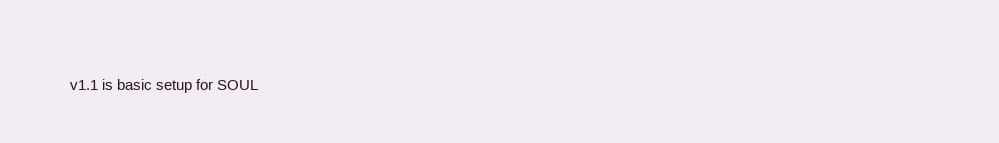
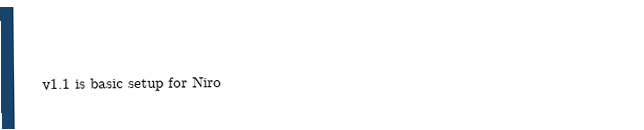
- v1.1 is basic setup for SOUL
+ v1.1 is basic setup for Niro

